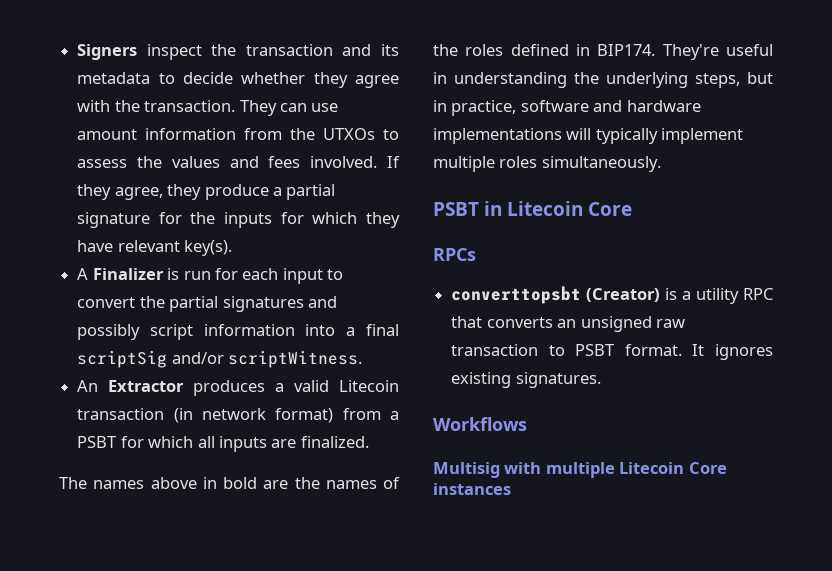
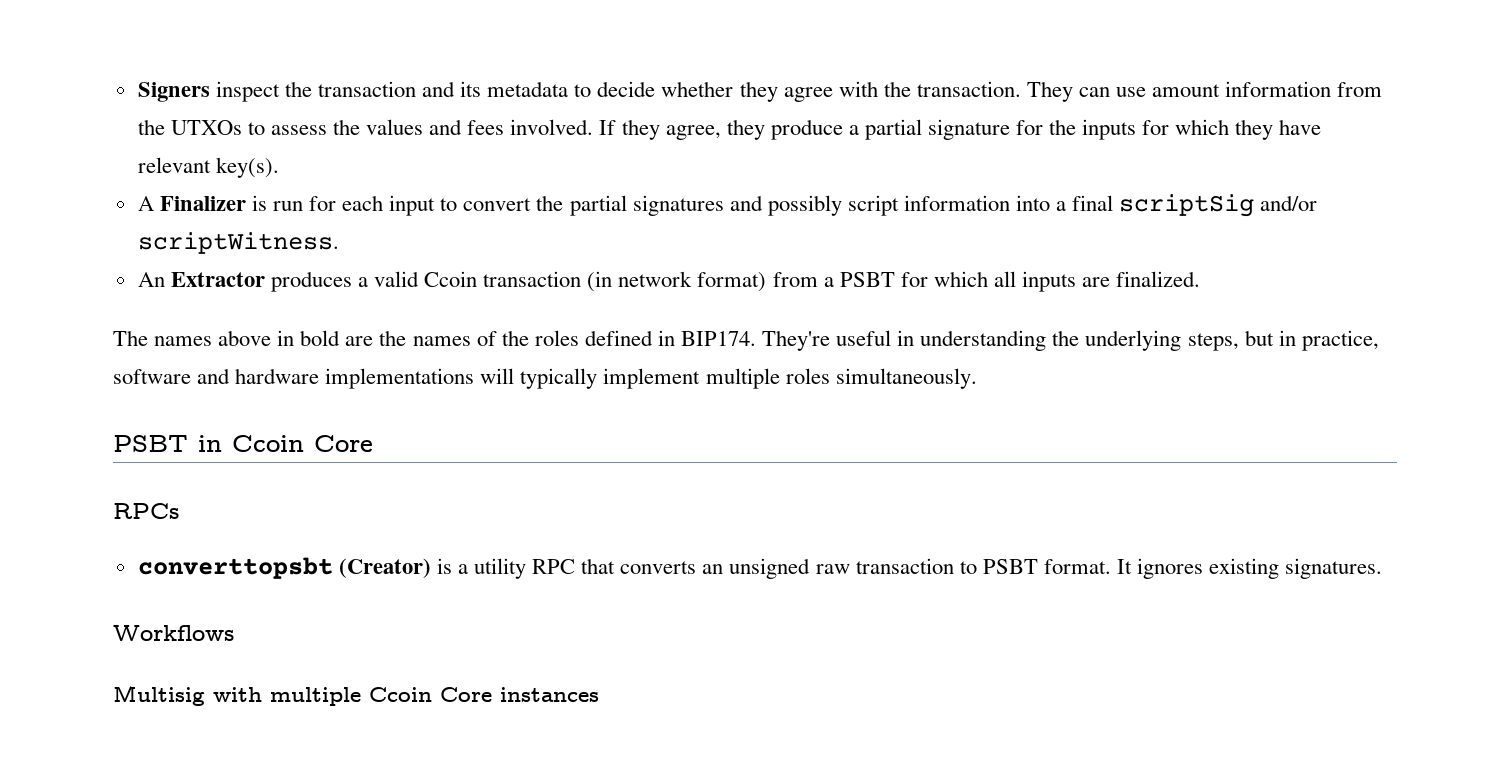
- An Extractor produces a valid Litecoin transaction (in network format) from a PSBT for which all inputs are finalized.
+ An Extractor produces a valid Ccoin transaction (in network format) from a PSBT for which all inputs are finalized.
- PSBT in Litecoin Core
+ PSBT in Ccoin Core
- Multisig with multiple Litecoin Core instances
+ Multisig with multiple Ccoin Core instances

